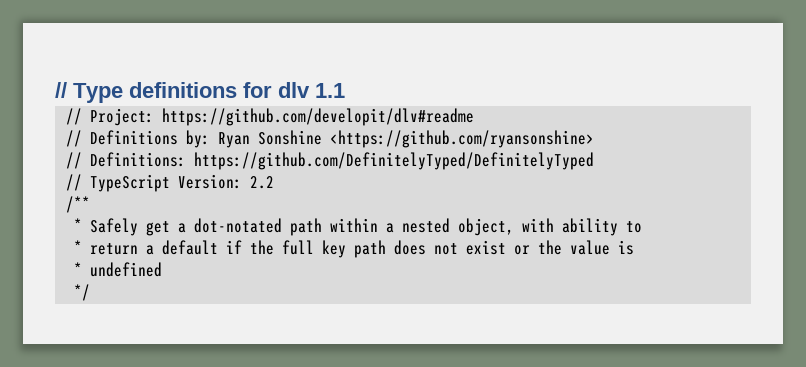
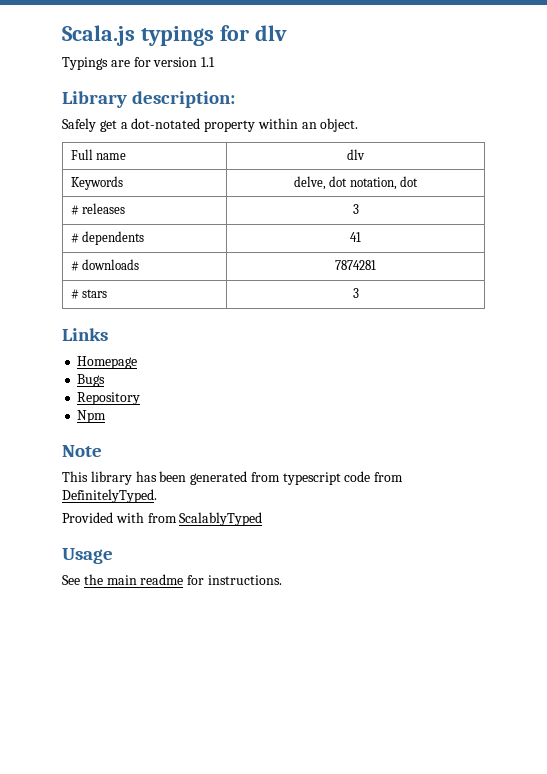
- // Type definitions for dlv 1.1
- // Project: https://github.com/developit/dlv#readme
- // Definitions by: Ryan Sonshine <https://github.com/ryansonshine>
- // Definitions: https://github.com/DefinitelyTyped/DefinitelyTyped
- // TypeScript Version: 2.2
- /**
- * Safely get a dot-notated path within a nested object, with ability to
- * return a default if the full key path does not exist or the value is
- * undefined
- */
+ Scala.js typings for dlv
+ Typings are for version 1.1
+ Library description:
+ Safely get a dot-notated property within an object.
+ Full name | dlv
+ Keywords | delve, dot notation, dot
+ # releases | 3
+ # dependents | 41
+ # downloads | 7874281
+ # stars | 3
+ Links
+ Homepage
+ Bugs
+ Repository
+ Npm
+ Note
+ This library has been generated from typescript code from DefinitelyTyped.
+ Provided with from ScalablyTyped
+ Usage
+ See the main readme for instructions.

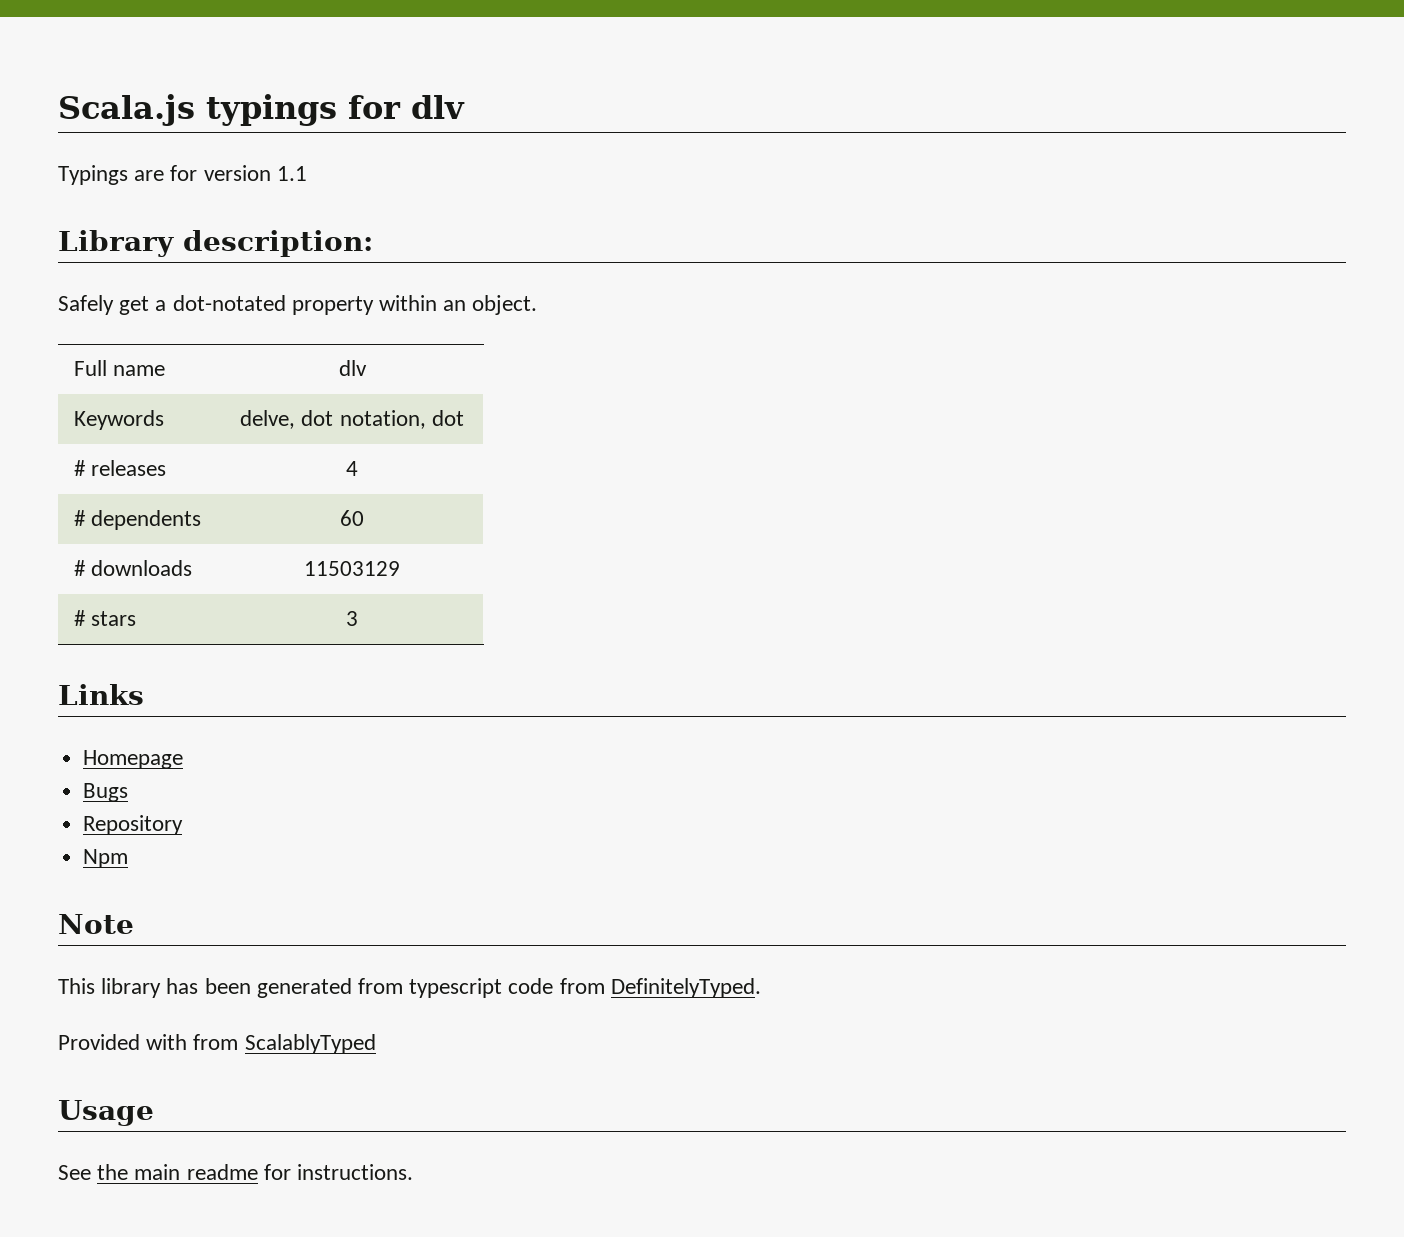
- # releases | 3
+ # releases | 4
- # dependents | 41
+ # dependents | 60
- # downloads | 7874281
+ # downloads | 11503129

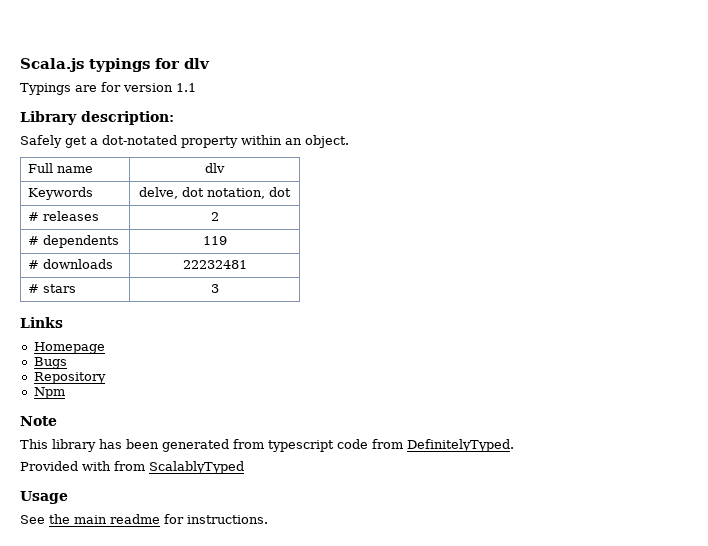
- # releases | 4
+ # releases | 2
- # dependents | 60
+ # dependents | 119
- # downloads | 11503129
+ # downloads | 22232481

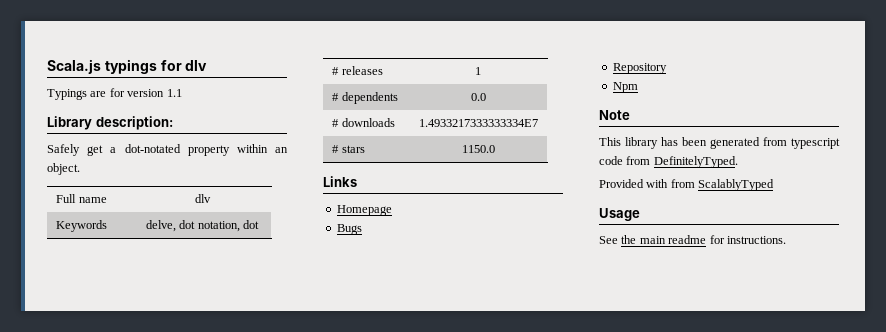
- # releases | 2
+ # releases | 1
- # dependents | 119
+ # dependents | 0.0
- # downloads | 22232481
+ # downloads | 1.4933217333333334E7
- # stars | 3
+ # stars | 1150.0

